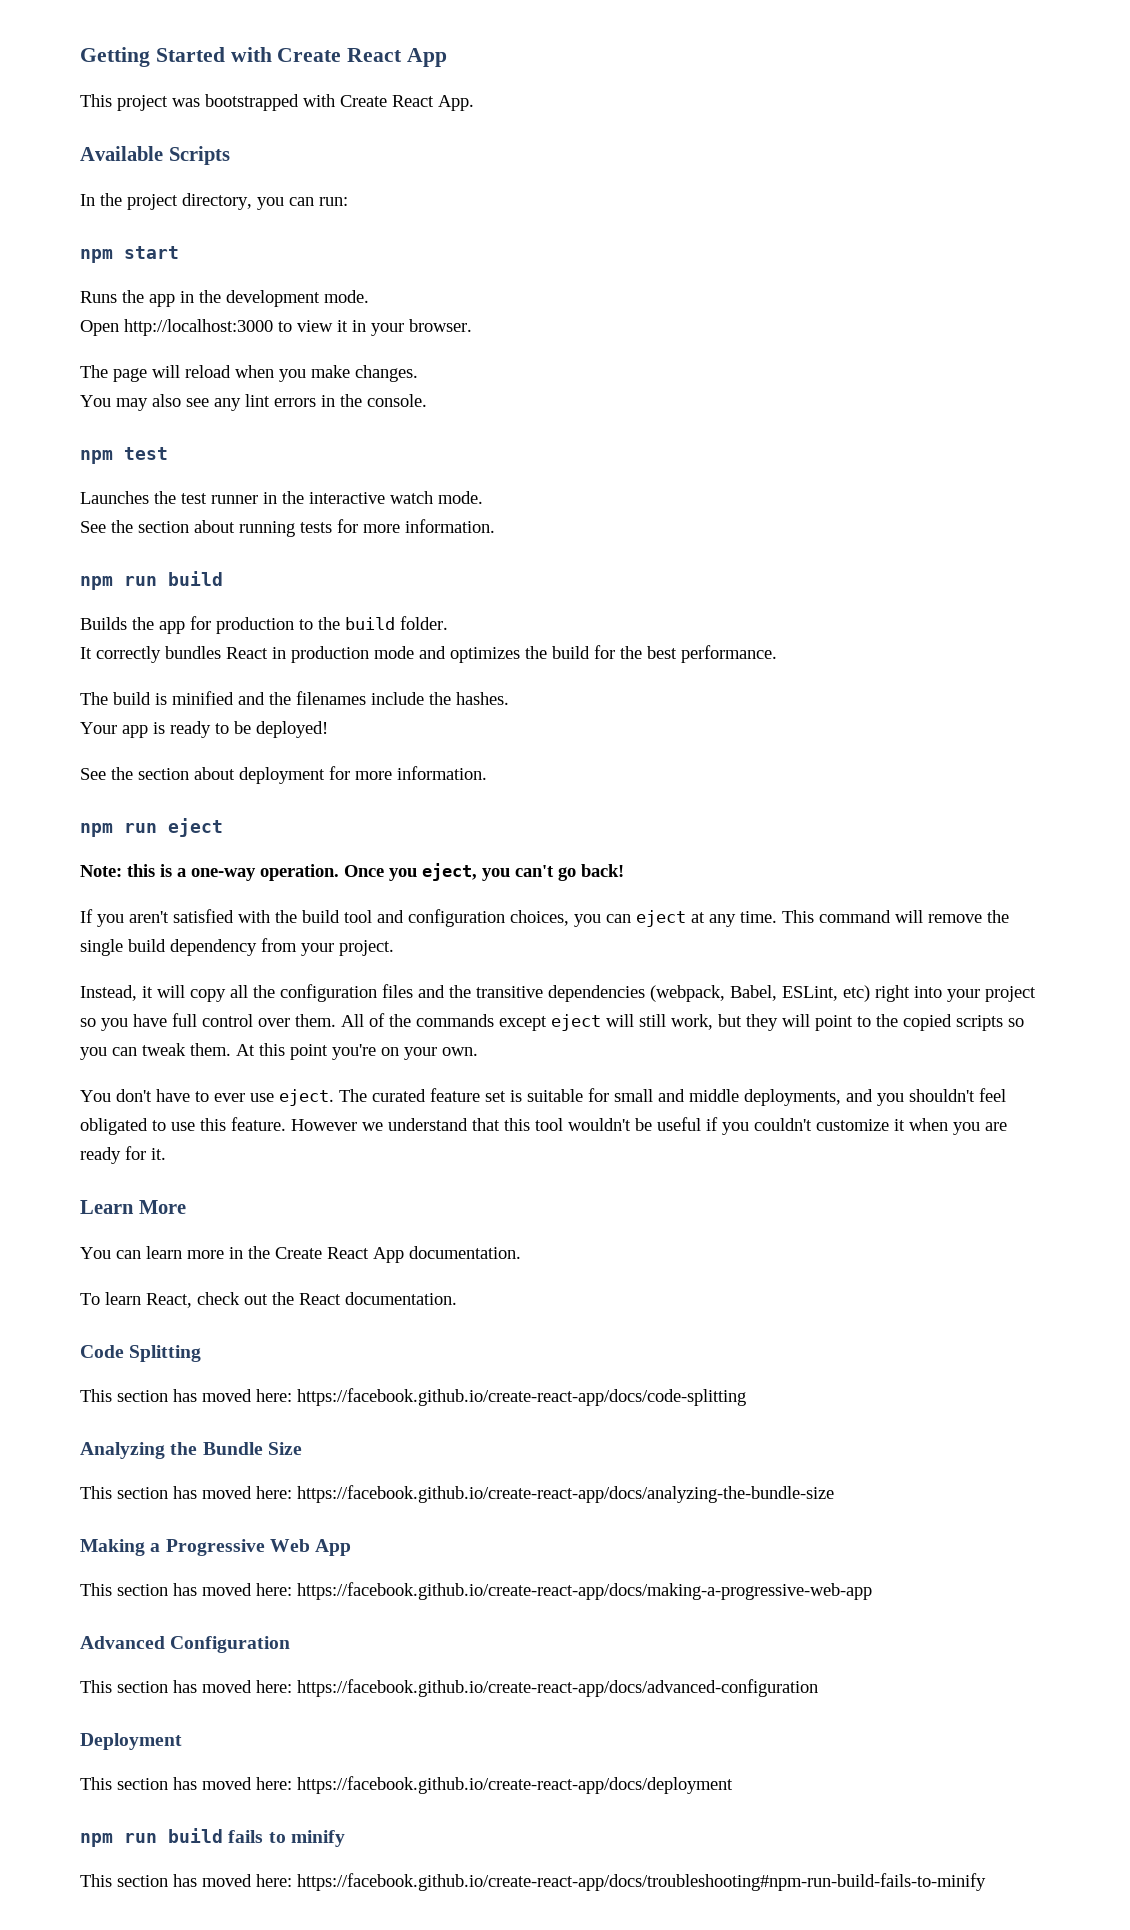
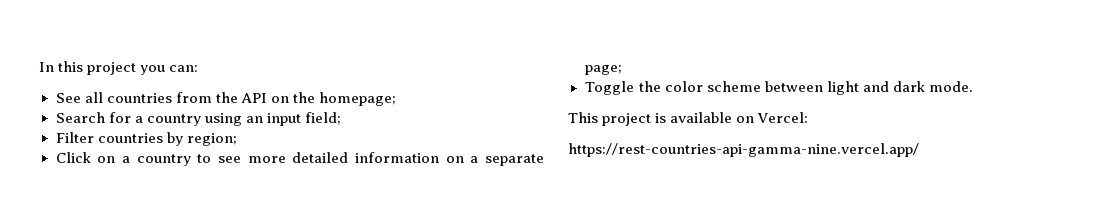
- Getting Started with Create React App
- This project was bootstrapped with Create React App.
- Available Scripts
- In the project directory, you can run:
- npm start
- Runs the app in the development mode.
- Open http://localhost:3000 to view it in your browser.
- The page will reload when you make changes.
- You may also see any lint errors in the console.
- npm test
- Launches the test runner in the interactive watch mode.
- See the section about running tests for more information.
- npm run build
- Builds the app for production to the build folder.
- It correctly bundles React in production mode and optimizes the build for the best performance.
- The build is minified and the filenames include the hashes.
- Your app is ready to be deployed!
- See the section about deployment for more information.
- npm run eject
- Note: this is a one-way operation. Once you eject, you can't go back!
- If you aren't satisfied with the build tool and configuration choices, you can eject at any time. This command will remove the single build dependency from your project.
- Instead, it will copy all the configuration files and the transitive dependencies (webpack, Babel, ESLint, etc) right into your project so you have full control over them. All of the commands except eject will still work, but they will point to the copied scripts so you can tweak them. At this point you're on your own.
- You don't have to ever use eject. The curated feature set is suitable for small and middle deployments, and you shouldn't feel obligated to use this feature. However we understand that this tool wouldn't be useful if you couldn't customize it when you are ready for it.
- Learn More
- You can learn more in the Create React App documentation.
- To learn React, check out the React documentation.
- Code Splitting
- This section has moved here: https://facebook.github.io/create-react-app/docs/code-splitting
- Analyzing the Bundle Size
- This section has moved here: https://facebook.github.io/create-react-app/docs/analyzing-the-bundle-size
- Making a Progressive Web App
- This section has moved here: https://facebook.github.io/create-react-app/docs/making-a-progressive-web-app
- Advanced Configuration
- This section has moved here: https://facebook.github.io/create-react-app/docs/advanced-configuration
- Deployment
- This section has moved here: https://facebook.github.io/create-react-app/docs/deployment
- npm run build fails to minify
- This section has moved here: https://facebook.github.io/create-react-app/docs/troubleshooting#npm-run-build-fails-to-minify
+ In this project you can:
+ See all countries from the API on the homepage;
+ Search for a country using an input field;
+ Filter countries by region;
+ Click on a country to see more detailed information on a separate page;
+ Toggle the color scheme between light and dark mode.
+ This project is available on Vercel:
+ https://rest-countries-api-gamma-nine.vercel.app/

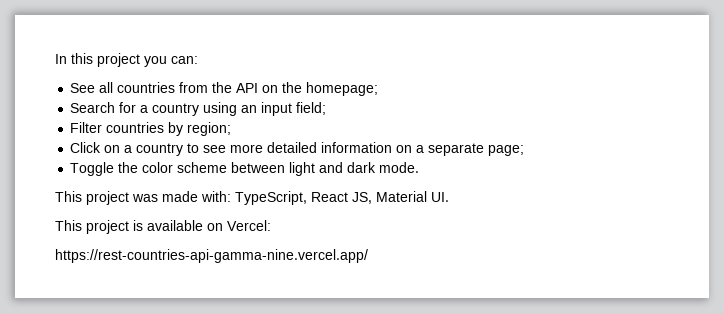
+ This project was made with: TypeScript, React JS, Material UI.

